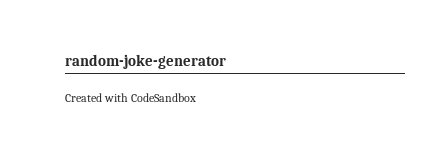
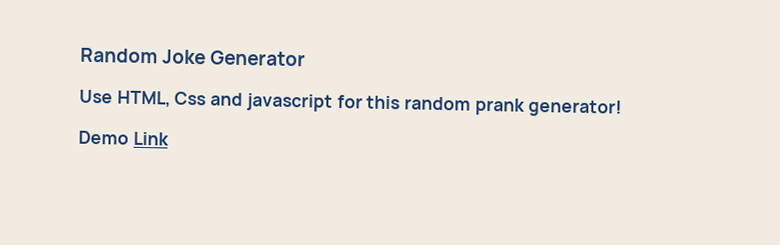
- random-joke-generator
- Created with CodeSandbox
+ Random Joke Generator
+ Use HTML, Css and javascript for this random prank generator!
+ Demo Link

